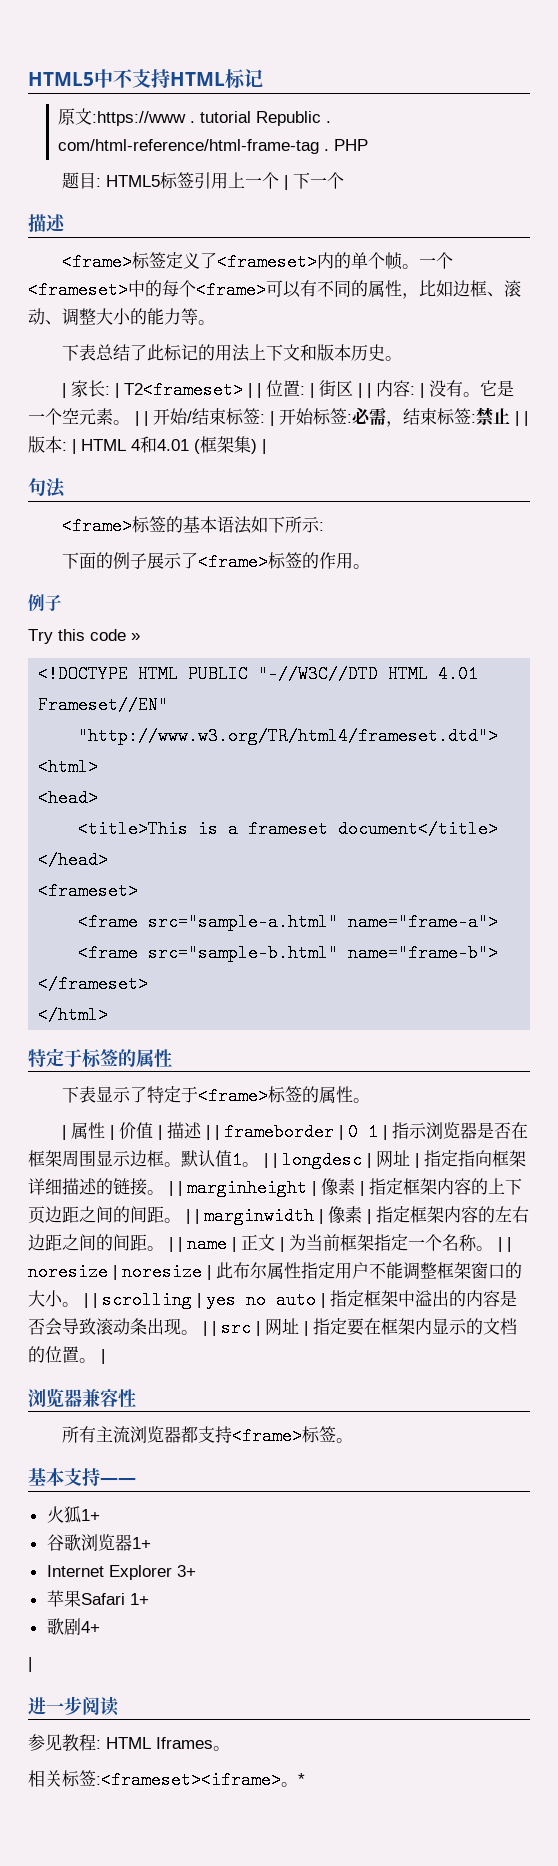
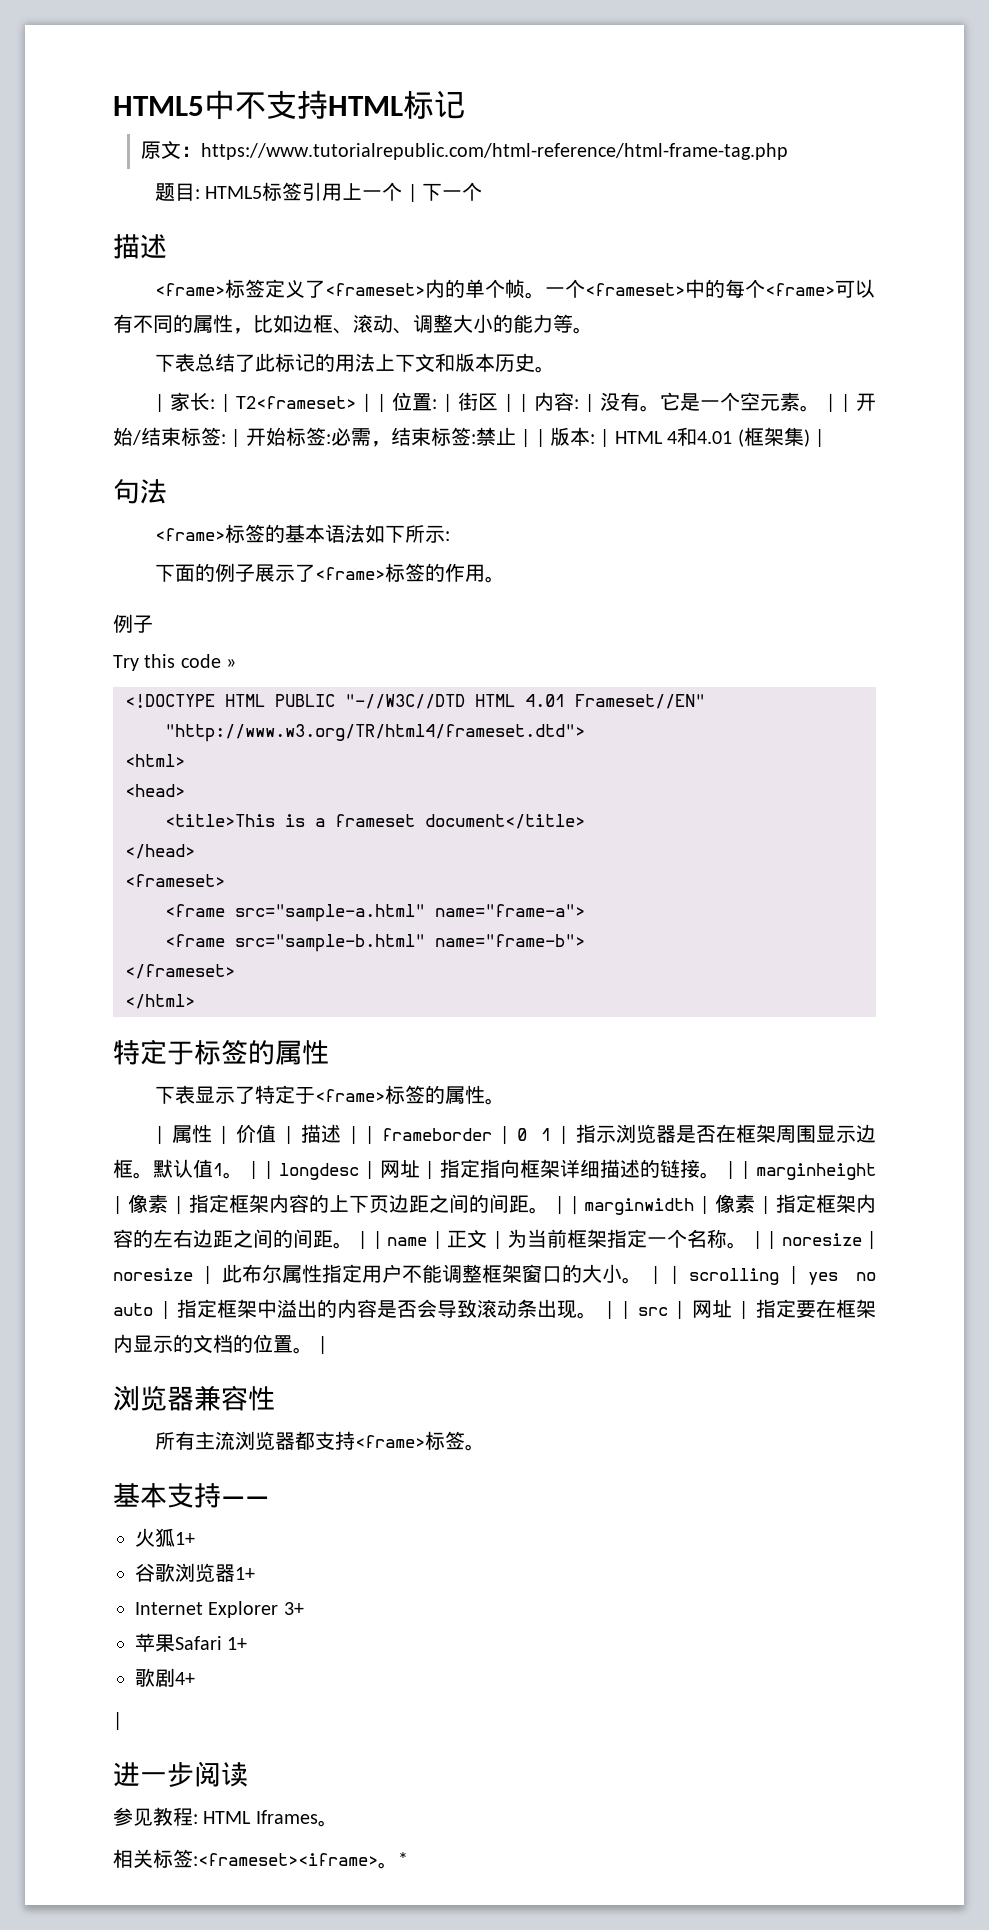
- 原文:https://www . tutorial Republic . com/html-reference/html-frame-tag . PHP
+ 原文：https://www.tutorialrepublic.com/html-reference/html-frame-tag.php

